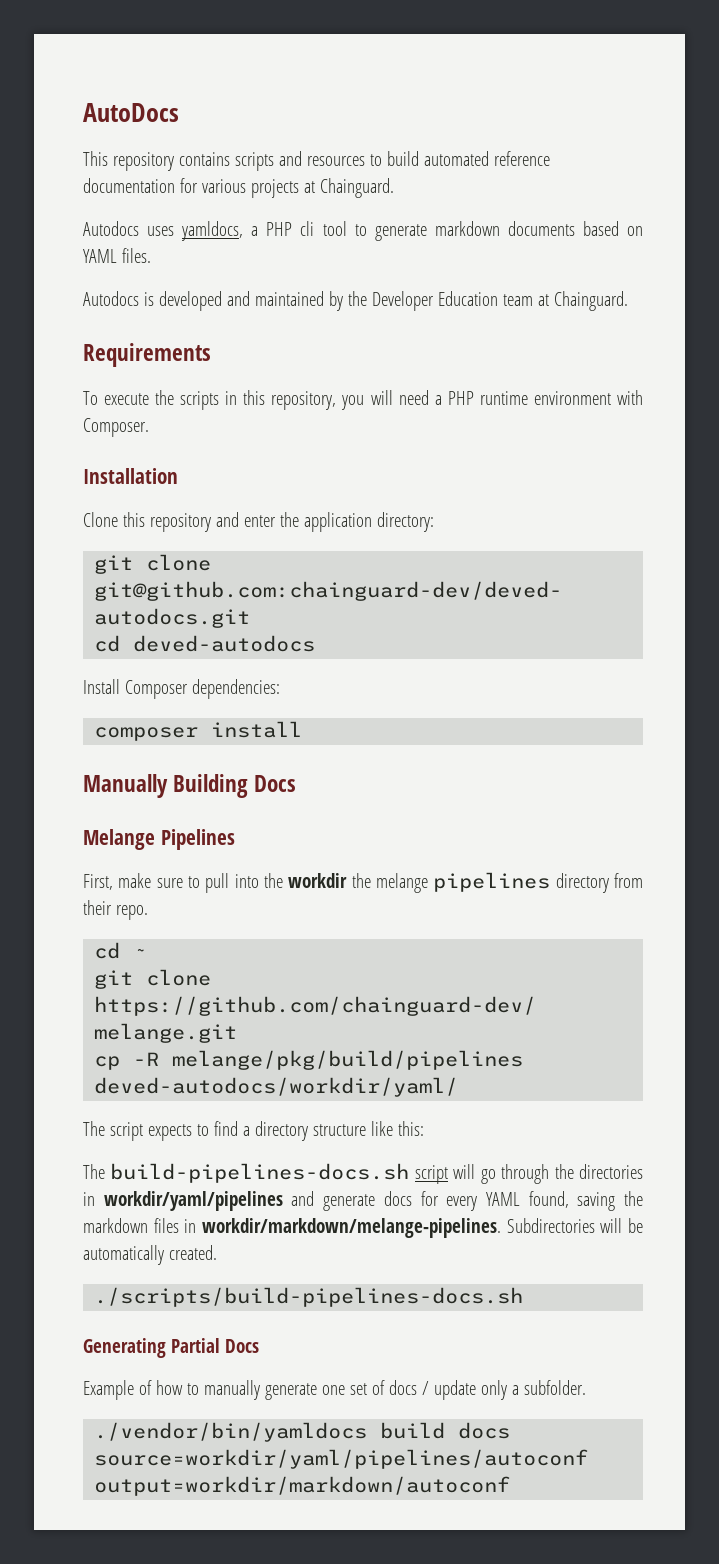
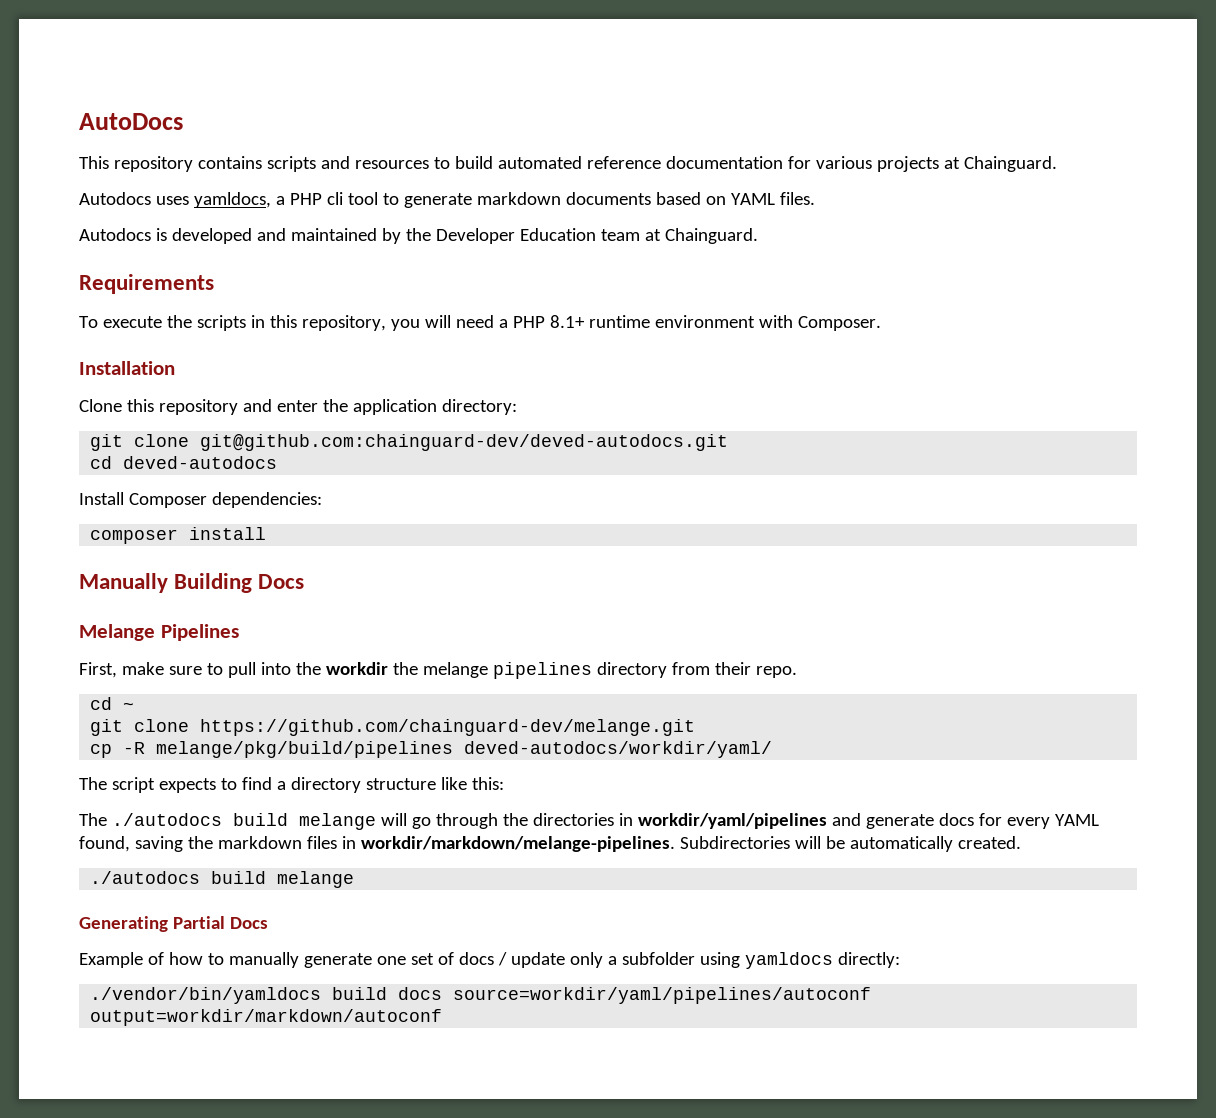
- To execute the scripts in this repository, you will need a PHP runtime environment with Composer.
+ To execute the scripts in this repository, you will need a PHP 8.1+ runtime environment with Composer.
- The build-pipelines-docs.sh script will go through the directories in workdir/yaml/pipelines and generate docs for every YAML found, saving the markdown files in workdir/markdown/melange-pipelines.
+ The ./autodocs build melange will go through the directories in workdir/yaml/pipelines and generate docs for every YAML found, saving the markdown files in workdir/markdown/melange-pipelines.
  Subdirectories will be automatically created.
- ./scripts/build-pipelines-docs.sh
+ ./autodocs build melange
- Example of how to manually generate one set of docs / update only a subfolder.
+ Example of how to manually generate one set of docs / update only a subfolder using yamldocs directly:

